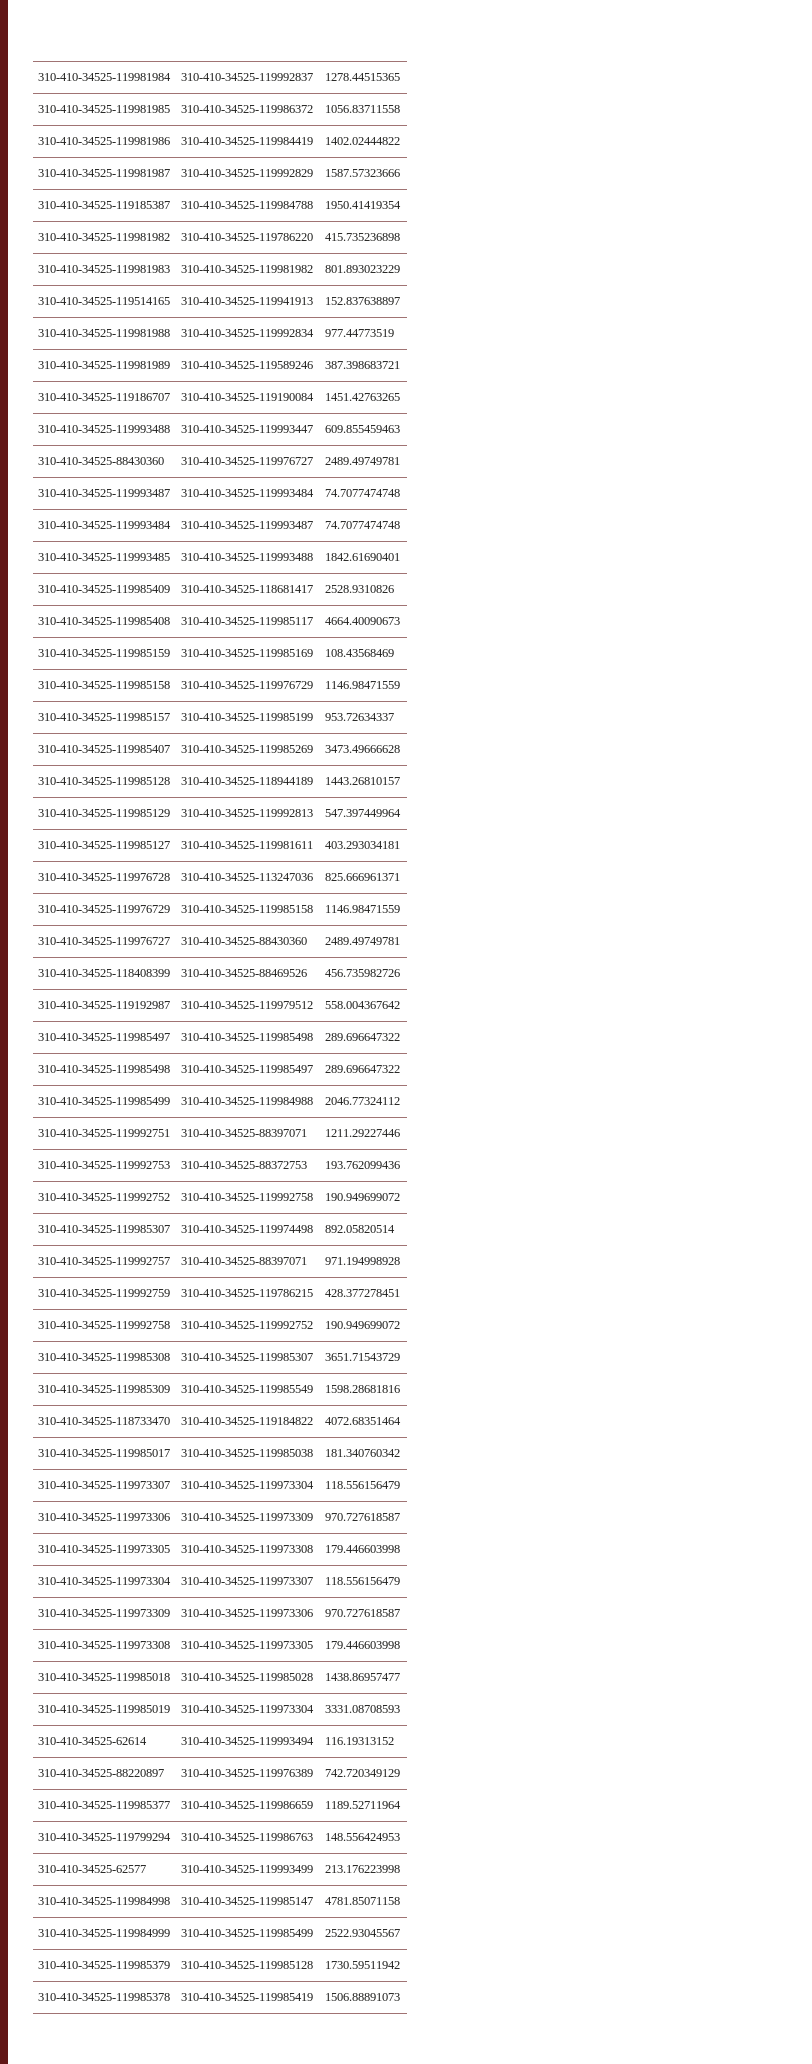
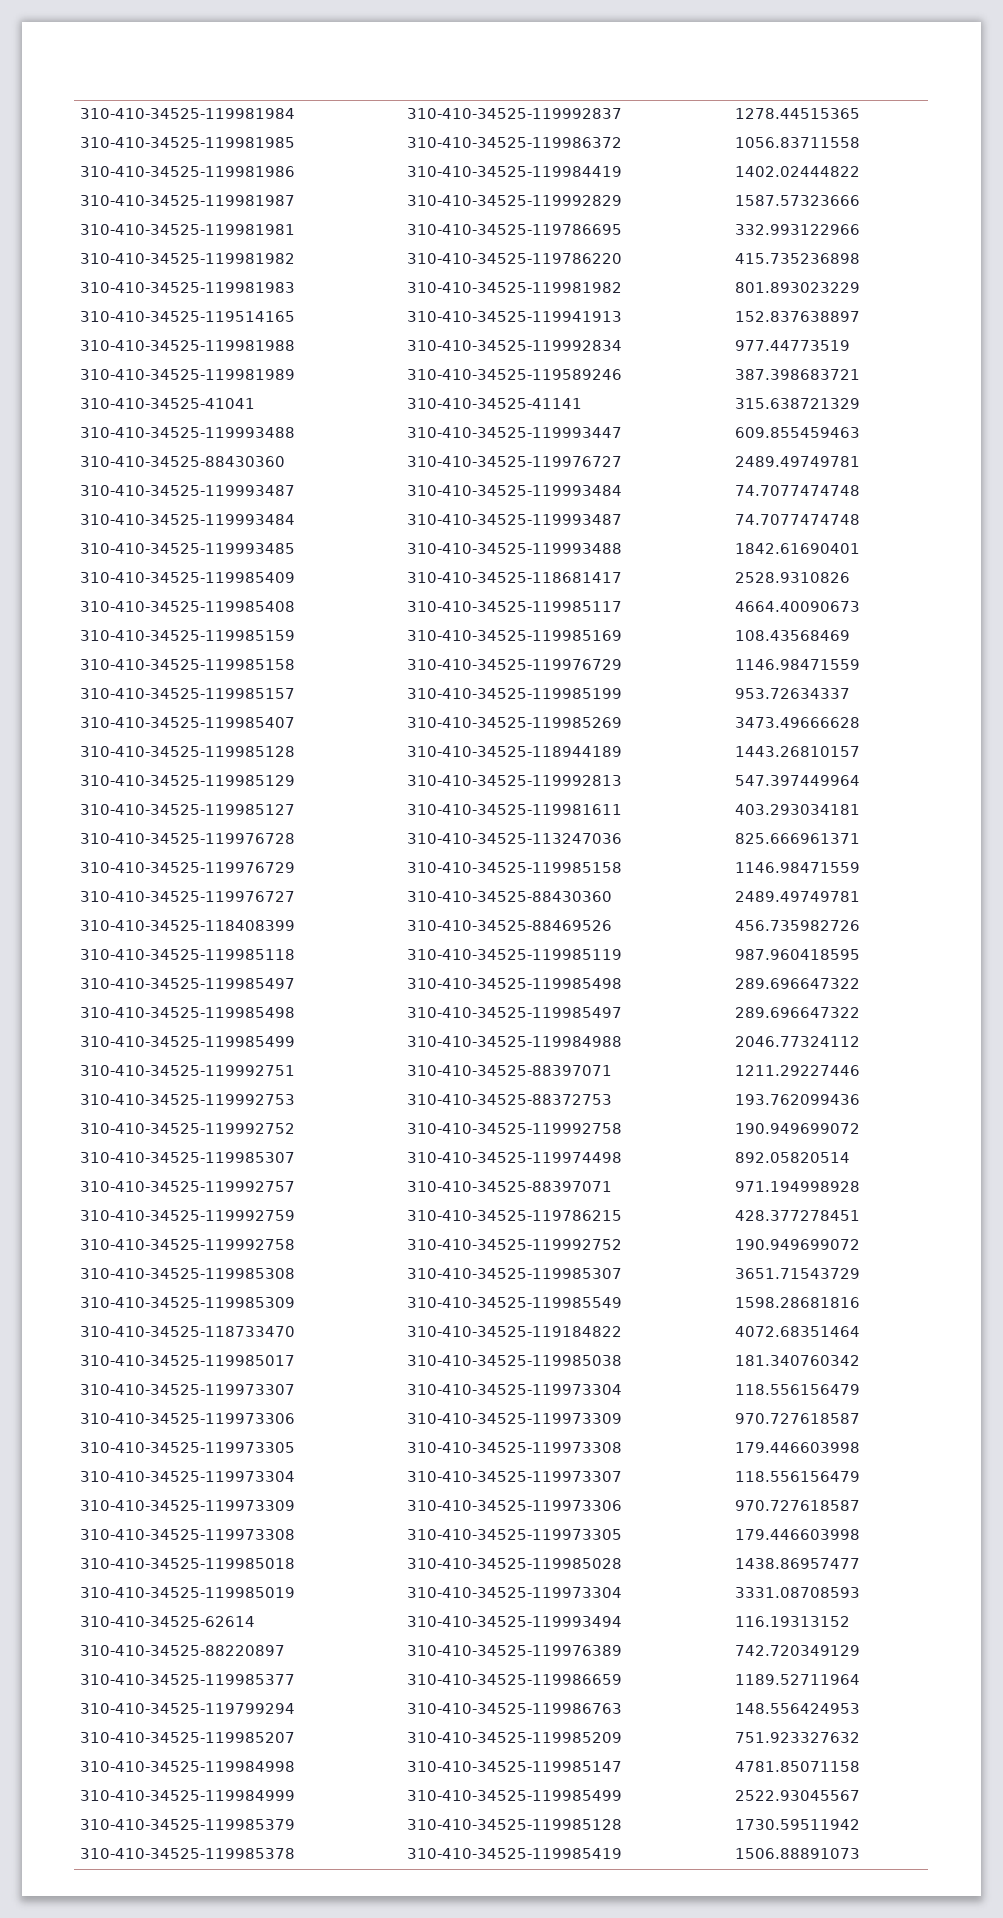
- 310-410-34525-119185387 | 310-410-34525-119984788 | 1950.41419354
+ 310-410-34525-119981981 | 310-410-34525-119786695 | 332.993122966
- 310-410-34525-119186707 | 310-410-34525-119190084 | 1451.42763265
+ 310-410-34525-41041 | 310-410-34525-41141 | 315.638721329
- 310-410-34525-119192987 | 310-410-34525-119979512 | 558.004367642
+ 310-410-34525-119985118 | 310-410-34525-119985119 | 987.960418595
- 310-410-34525-62577 | 310-410-34525-119993499 | 213.176223998
+ 310-410-34525-119985207 | 310-410-34525-119985209 | 751.923327632

